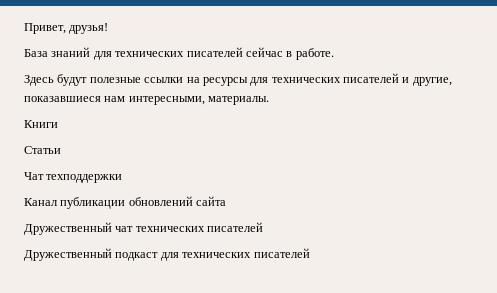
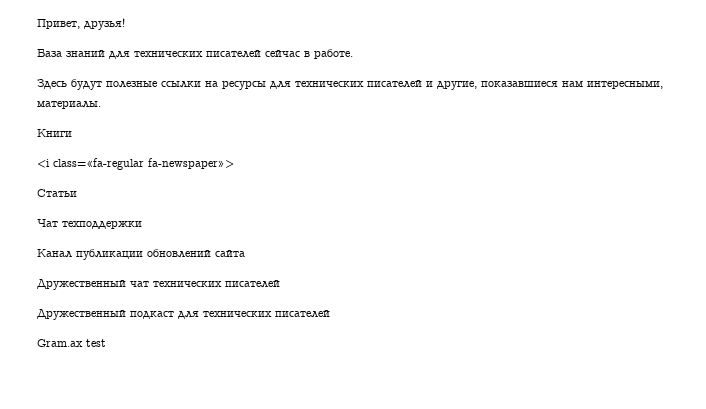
+ <i class=«fa-regular fa-newspaper»>
+ Gram.ax test

